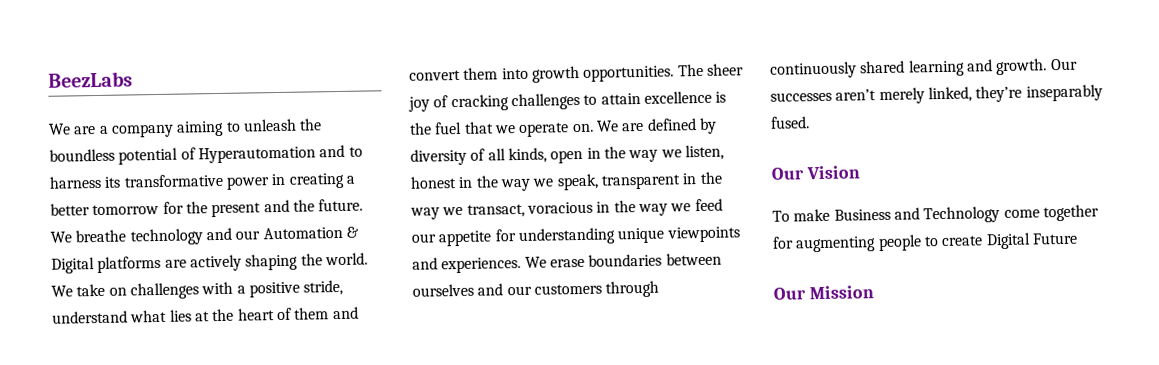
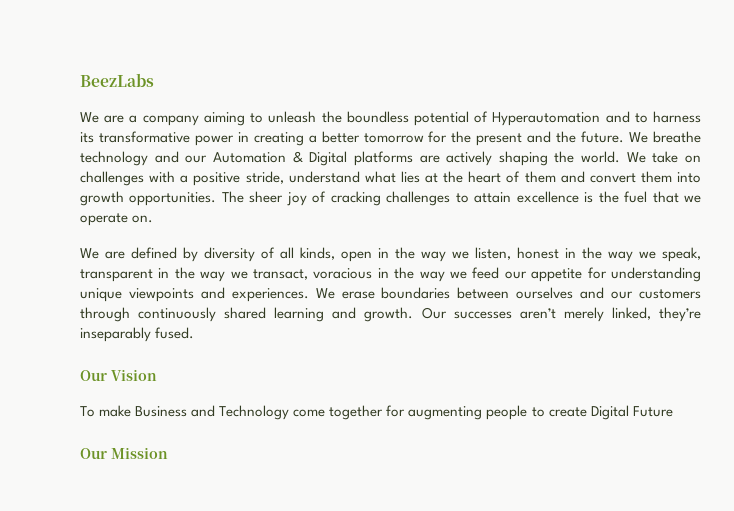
- The sheer joy of cracking challenges to attain excellence is the fuel that we operate on. We are defined by diversity of all kinds, open in the way we listen, honest in the way we speak, transparent in the way we transact, voracious in the way we feed our appetite for understanding unique viewpoints and experiences.
+ The sheer joy of cracking challenges to attain excellence is the fuel that we operate on.
+ We are defined by diversity of all kinds, open in the way we listen, honest in the way we speak, transparent in the way we transact, voracious in the way we feed our appetite for understanding unique viewpoints and experiences.

